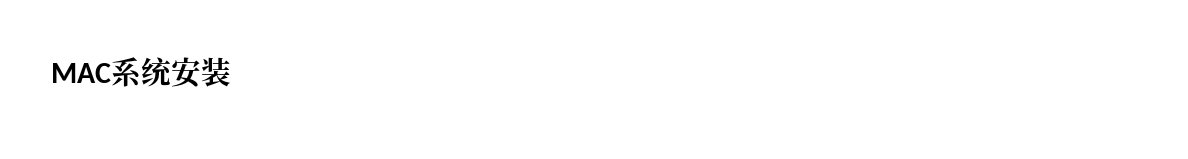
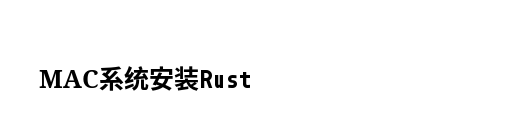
- MAC系统安装
+ MAC系统安装Rust

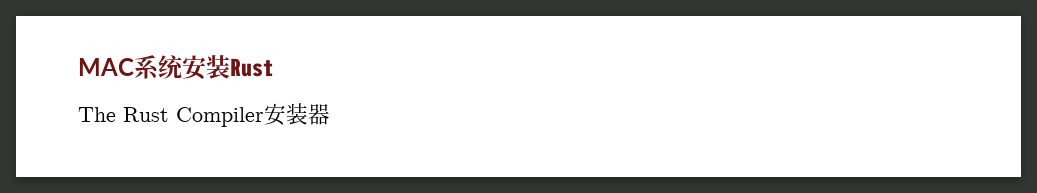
+ The Rust Compiler安装器

